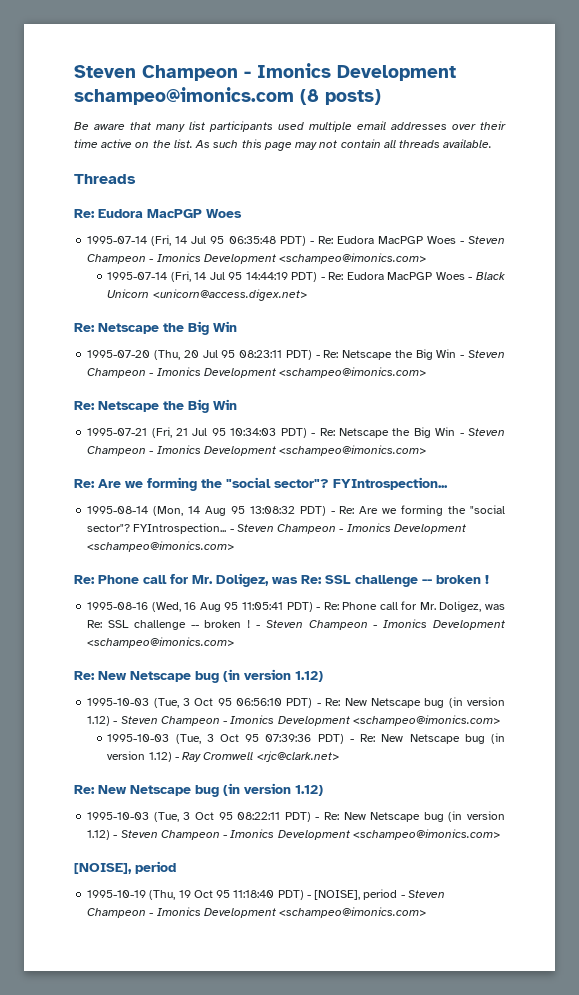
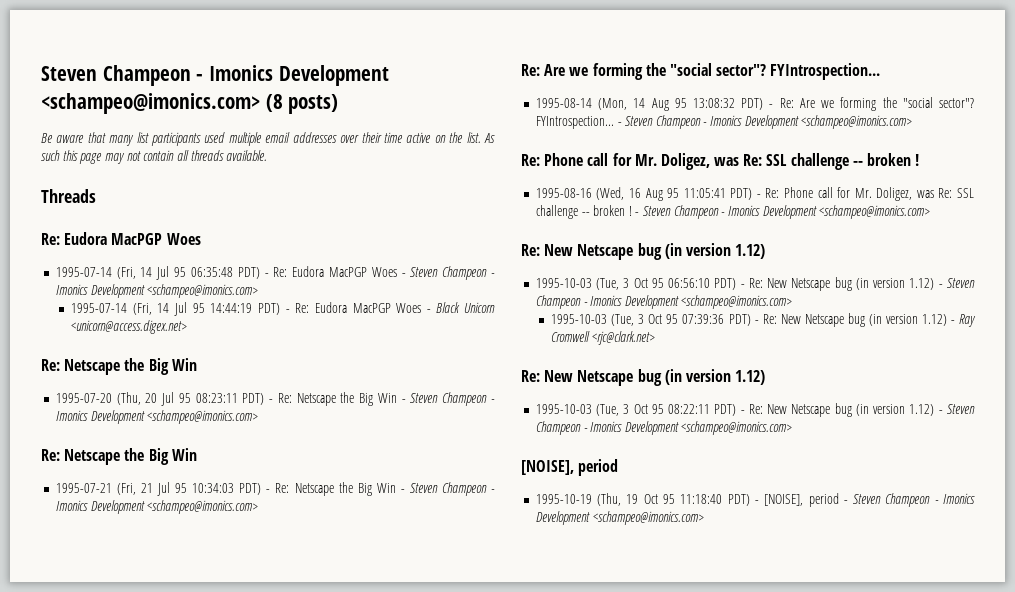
- Steven Champeon - Imonics Development schampeo@imonics.com (8 posts)
+ Steven Champeon - Imonics Development <schampeo@imonics.com> (8 posts)

